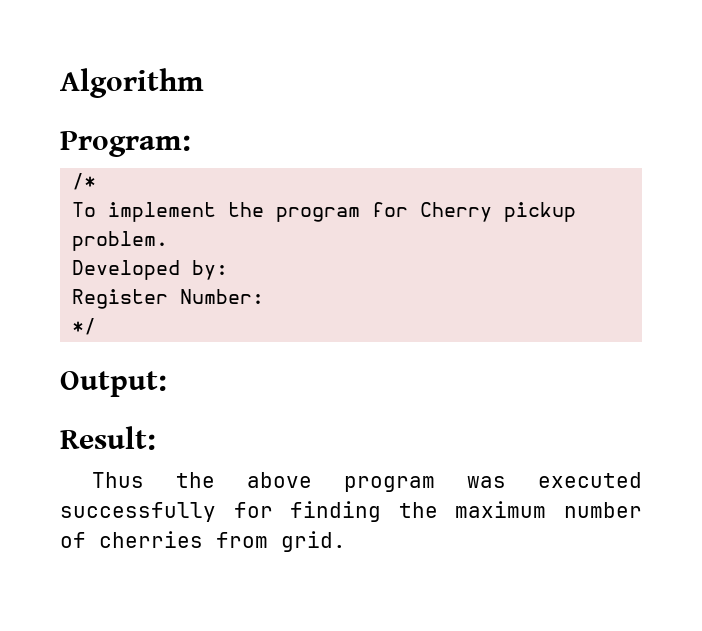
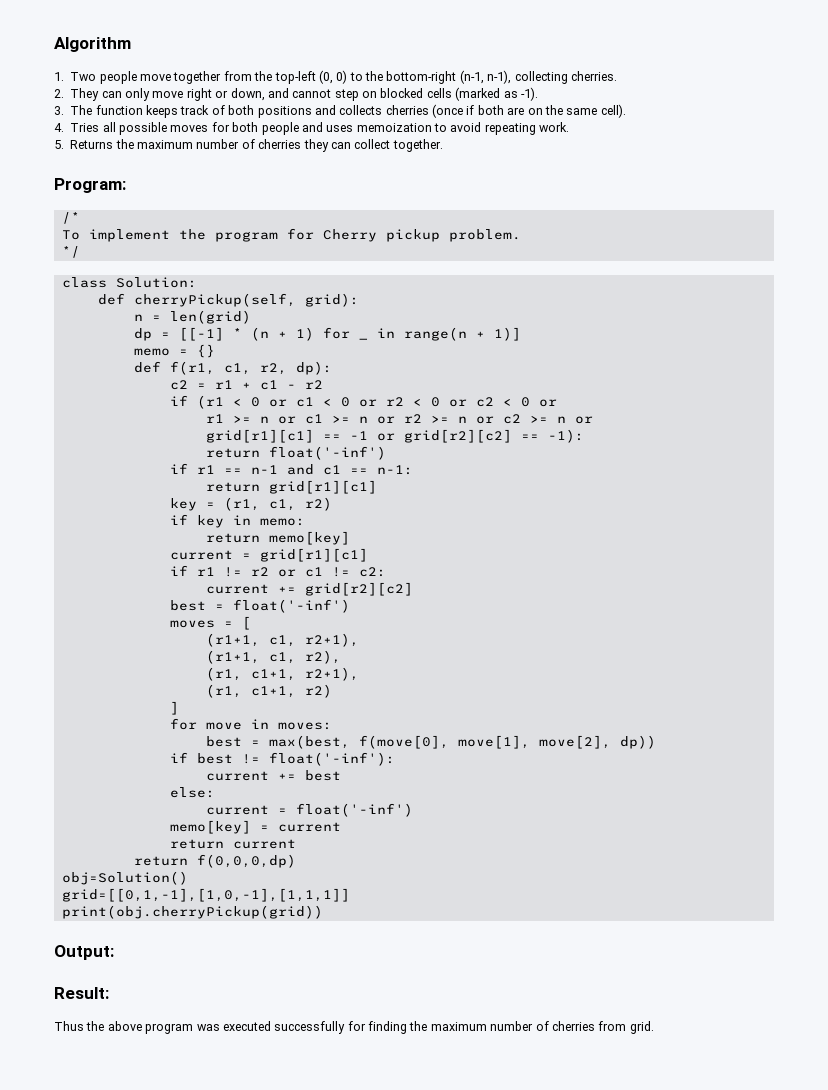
+ 1. Two people move together from the top-left (0, 0) to the bottom-right (n-1, n-1), collecting cherries.
+ 2. They can only move right or down, and cannot step on blocked cells (marked as -1).
+ 3. The function keeps track of both positions and collects cherries (once if both are on the same cell).
+ 4. Tries all possible moves for both people and uses memoization to avoid repeating work.
+ 5. Returns the maximum number of cherries they can collect together.
- Developed by:
- Register Number:
  */
+ class Solution:
+ def cherryPickup(self, grid):
+ n = len(grid)
+ dp = [[-1] * (n + 1) for _ in range(n + 1)]
+ memo = {}
+ def f(r1, c1, r2, dp):
+ c2 = r1 + c1 - r2
+ if (r1 < 0 or c1 < 0 or r2 < 0 or c2 < 0 or
+ r1 >= n or c1 >= n or r2 >= n or c2 >= n or
+ grid[r1][c1] == -1 or grid[r2][c2] == -1):
+ return float('-inf')
+ if r1 == n-1 and c1 == n-1:
+ return grid[r1][c1]
+ key = (r1, c1, r2)
+ if key in memo:
+ return memo[key]
+ current = grid[r1][c1]
+ if r1 != r2 or c1 != c2:
+ current += grid[r2][c2]
+ best = float('-inf')
+ moves = [
+ (r1+1, c1, r2+1),
+ (r1+1, c1, r2),
+ (r1, c1+1, r2+1),
+ (r1, c1+1, r2)
+ ]
+ for move in moves:
+ best = max(best, f(move[0], move[1], move[2], dp))
+ if best != float('-inf'):
+ current += best
+ else:
+ current = float('-inf')
+ memo[key] = current
+ return current
+ return f(0,0,0,dp)
+ obj=Solution()
+ grid=[[0,1,-1],[1,0,-1],[1,1,1]]
+ print(obj.cherryPickup(grid))

